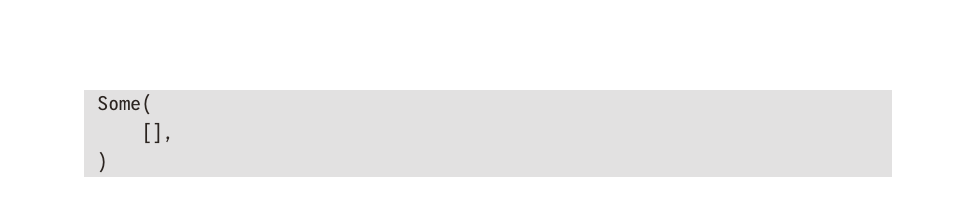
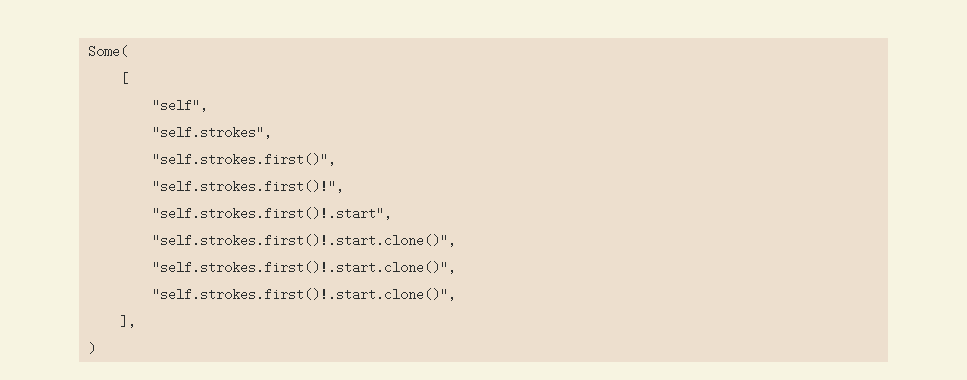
- [],
+ [
+ "self",
+ "self.strokes",
+ "self.strokes.first()",
+ "self.strokes.first()!",
+ "self.strokes.first()!.start",
+ "self.strokes.first()!.start.clone()",
+ "self.strokes.first()!.start.clone()",
+ "self.strokes.first()!.start.clone()",
+ ],

